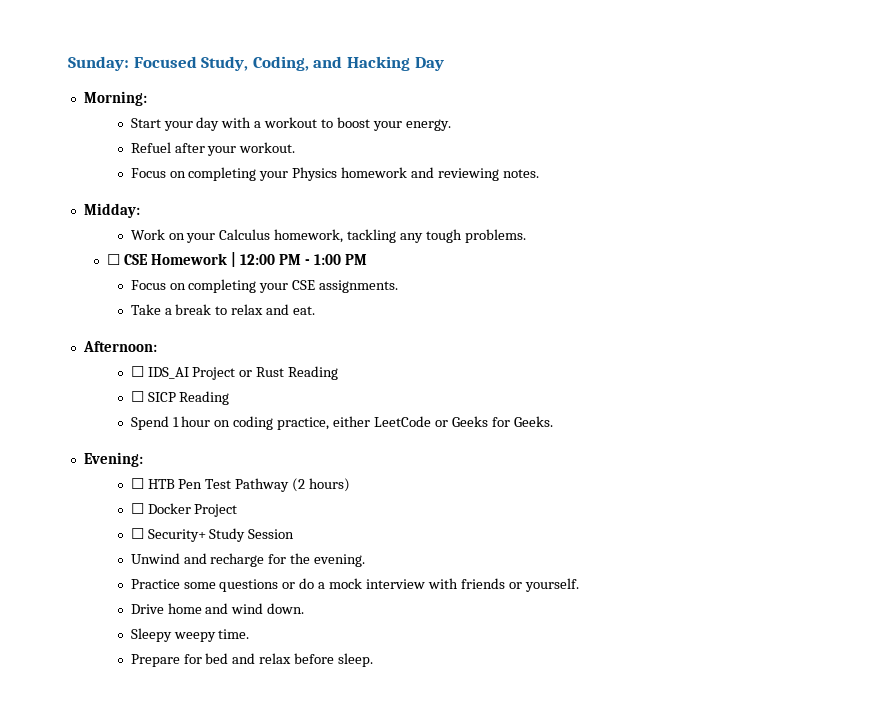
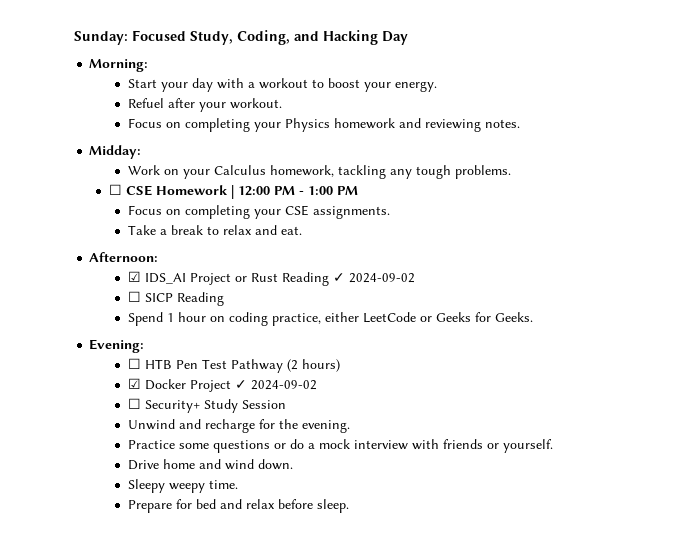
- ☐ IDS_AI Project or Rust Reading
+ ☑ IDS_AI Project or Rust Reading ✓ 2024-09-02
- ☐ Docker Project
+ ☑ Docker Project ✓ 2024-09-02

